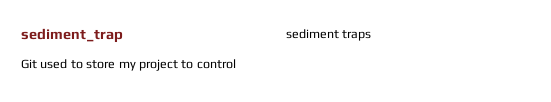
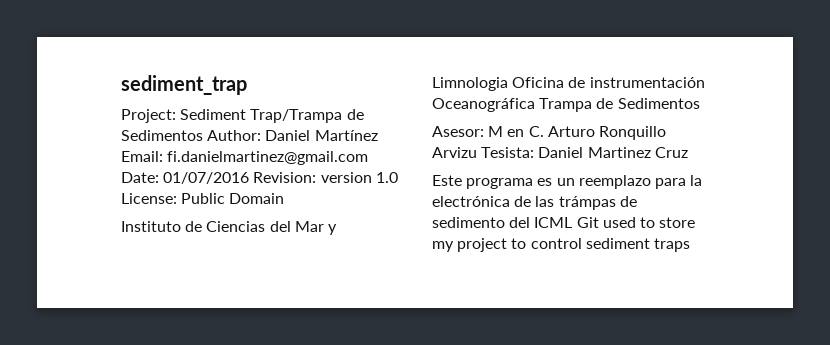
- Git used to store my project to control sediment traps
+ Project: Sediment Trap/Trampa de Sedimentos Author: Daniel Martínez Email: fi.danielmartinez@gmail.com Date: 01/07/2016 Revision: version 1.0 License: Public Domain
+ Instituto de Ciencias del Mar y Limnologia Oficina de instrumentación Oceanográfica Trampa de Sedimentos
+ Asesor: M en C. Arturo Ronquillo Arvizu Tesista: Daniel Martinez Cruz
+ Este programa es un reemplazo para la electrónica de las trámpas de sedimento del ICML Git used to store my project to control sediment traps

